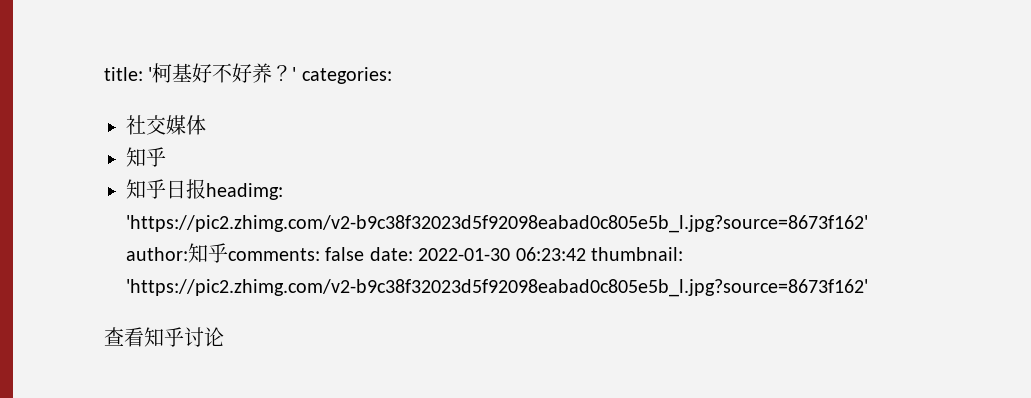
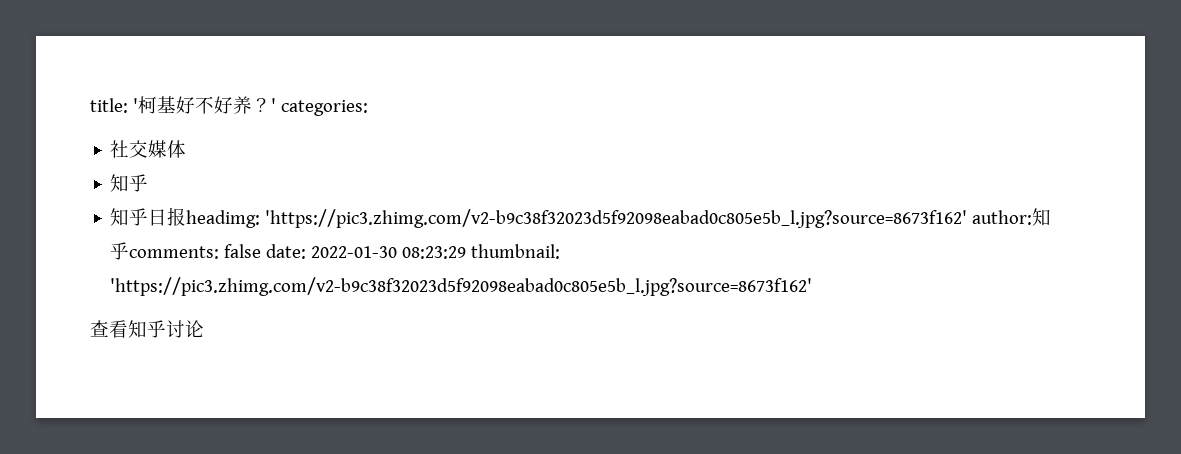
- 知乎日报headimg: 'https://pic2.zhimg.com/v2-b9c38f32023d5f92098eabad0c805e5b_l.jpg?source=8673f162' author:知乎comments: false date: 2022-01-30 06:23:42 thumbnail: 'https://pic2.zhimg.com/v2-b9c38f32023d5f92098eabad0c805e5b_l.jpg?source=8673f162'
+ 知乎日报headimg: 'https://pic3.zhimg.com/v2-b9c38f32023d5f92098eabad0c805e5b_l.jpg?source=8673f162' author:知乎comments: false date: 2022-01-30 08:23:29 thumbnail: 'https://pic3.zhimg.com/v2-b9c38f32023d5f92098eabad0c805e5b_l.jpg?source=8673f162'

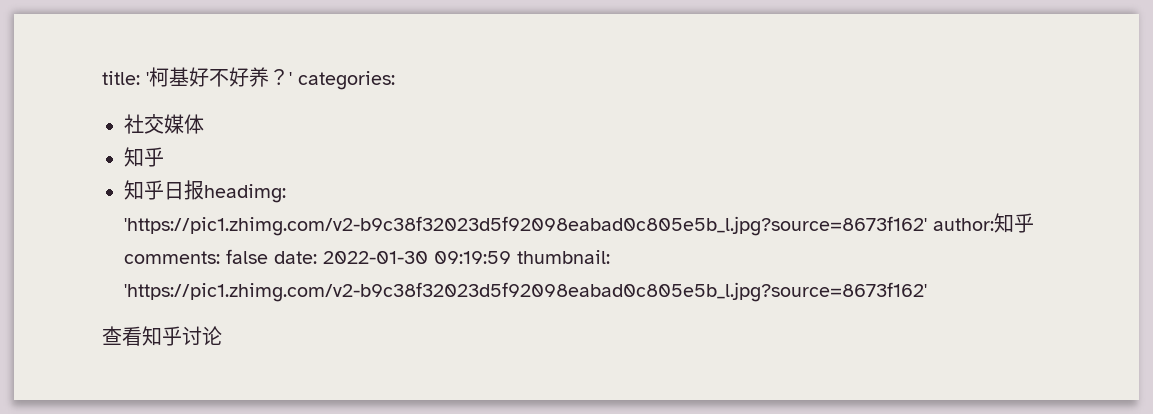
- 知乎日报headimg: 'https://pic3.zhimg.com/v2-b9c38f32023d5f92098eabad0c805e5b_l.jpg?source=8673f162' author:知乎comments: false date: 2022-01-30 08:23:29 thumbnail: 'https://pic3.zhimg.com/v2-b9c38f32023d5f92098eabad0c805e5b_l.jpg?source=8673f162'
+ 知乎日报headimg: 'https://pic1.zhimg.com/v2-b9c38f32023d5f92098eabad0c805e5b_l.jpg?source=8673f162' author:知乎comments: false date: 2022-01-30 09:19:59 thumbnail: 'https://pic1.zhimg.com/v2-b9c38f32023d5f92098eabad0c805e5b_l.jpg?source=8673f162'

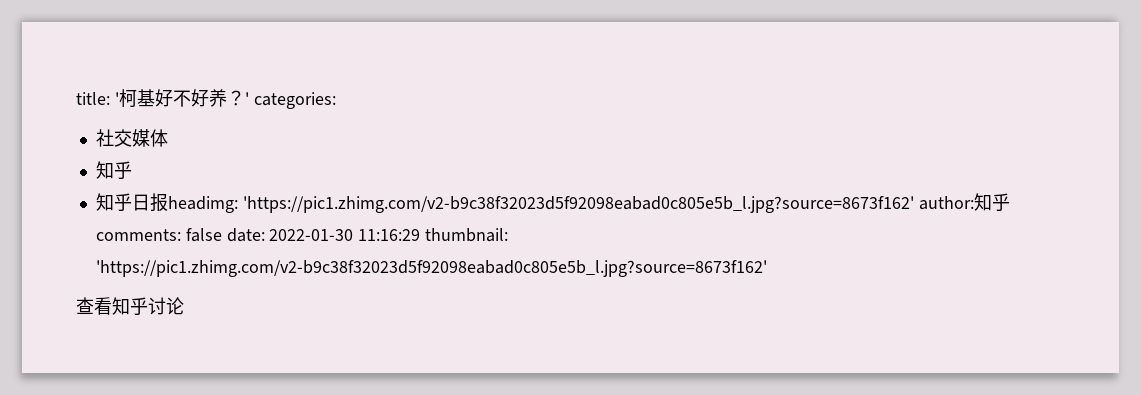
- 知乎日报headimg: 'https://pic1.zhimg.com/v2-b9c38f32023d5f92098eabad0c805e5b_l.jpg?source=8673f162' author:知乎comments: false date: 2022-01-30 09:19:59 thumbnail: 'https://pic1.zhimg.com/v2-b9c38f32023d5f92098eabad0c805e5b_l.jpg?source=8673f162'
+ 知乎日报headimg: 'https://pic1.zhimg.com/v2-b9c38f32023d5f92098eabad0c805e5b_l.jpg?source=8673f162' author:知乎comments: false date: 2022-01-30 11:16:29 thumbnail: 'https://pic1.zhimg.com/v2-b9c38f32023d5f92098eabad0c805e5b_l.jpg?source=8673f162'

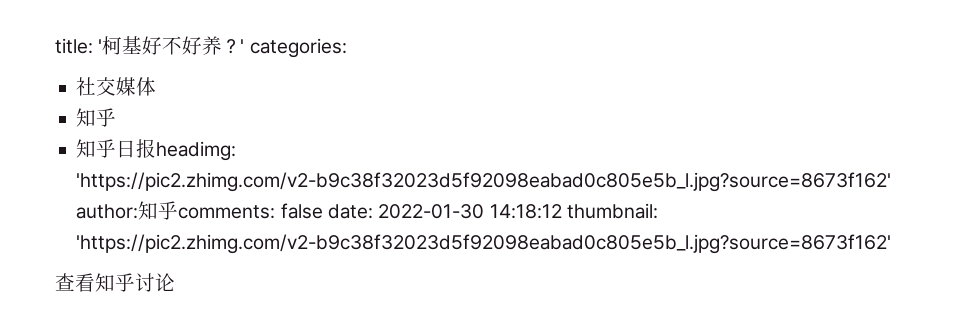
- 知乎日报headimg: 'https://pic1.zhimg.com/v2-b9c38f32023d5f92098eabad0c805e5b_l.jpg?source=8673f162' author:知乎comments: false date: 2022-01-30 11:16:29 thumbnail: 'https://pic1.zhimg.com/v2-b9c38f32023d5f92098eabad0c805e5b_l.jpg?source=8673f162'
+ 知乎日报headimg: 'https://pic2.zhimg.com/v2-b9c38f32023d5f92098eabad0c805e5b_l.jpg?source=8673f162' author:知乎comments: false date: 2022-01-30 14:18:12 thumbnail: 'https://pic2.zhimg.com/v2-b9c38f32023d5f92098eabad0c805e5b_l.jpg?source=8673f162'

